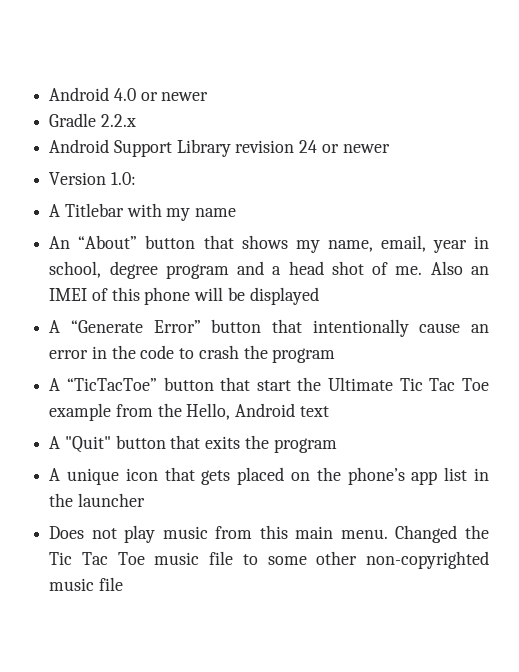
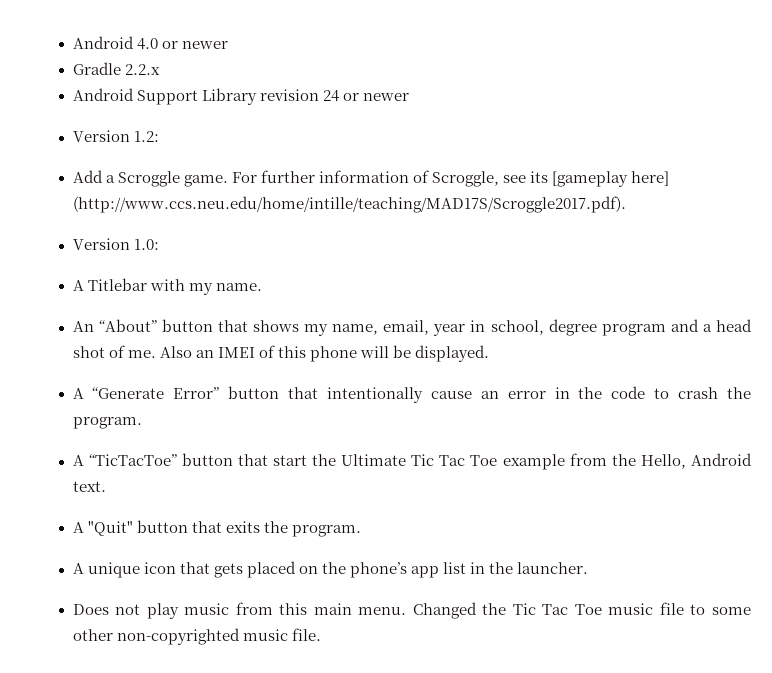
+ Version 1.2:
+ Add a Scroggle game. For further information of Scroggle, see its [gameplay here] (http://www.ccs.neu.edu/home/intille/teaching/MAD17S/Scroggle2017.pdf).
- A Titlebar with my name
+ A Titlebar with my name.
- Also an IMEI of this phone will be displayed
+ Also an IMEI of this phone will be displayed.
- A “Generate Error” button that intentionally cause an error in the code to crash the program
+ A “Generate Error” button that intentionally cause an error in the code to crash the program.
- A “TicTacToe” button that start the Ultimate Tic Tac Toe example from the Hello, Android text
+ A “TicTacToe” button that start the Ultimate Tic Tac Toe example from the Hello, Android text.
- A "Quit" button that exits the program
+ A "Quit" button that exits the program.
- A unique icon that gets placed on the phone’s app list in the launcher
+ A unique icon that gets placed on the phone’s app list in the launcher.
- Changed the Tic Tac Toe music file to some other non-copyrighted music file
+ Changed the Tic Tac Toe music file to some other non-copyrighted music file.

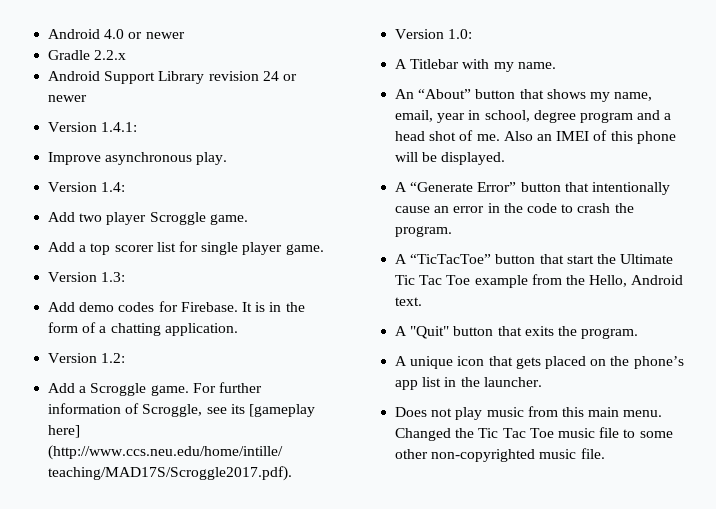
+ Version 1.4.1:
+ Improve asynchronous play.
+ Version 1.4:
+ Add two player Scroggle game.
+ Add a top scorer list for single player game.
+ Version 1.3:
+ Add demo codes for Firebase. It is in the form of a chatting application.

